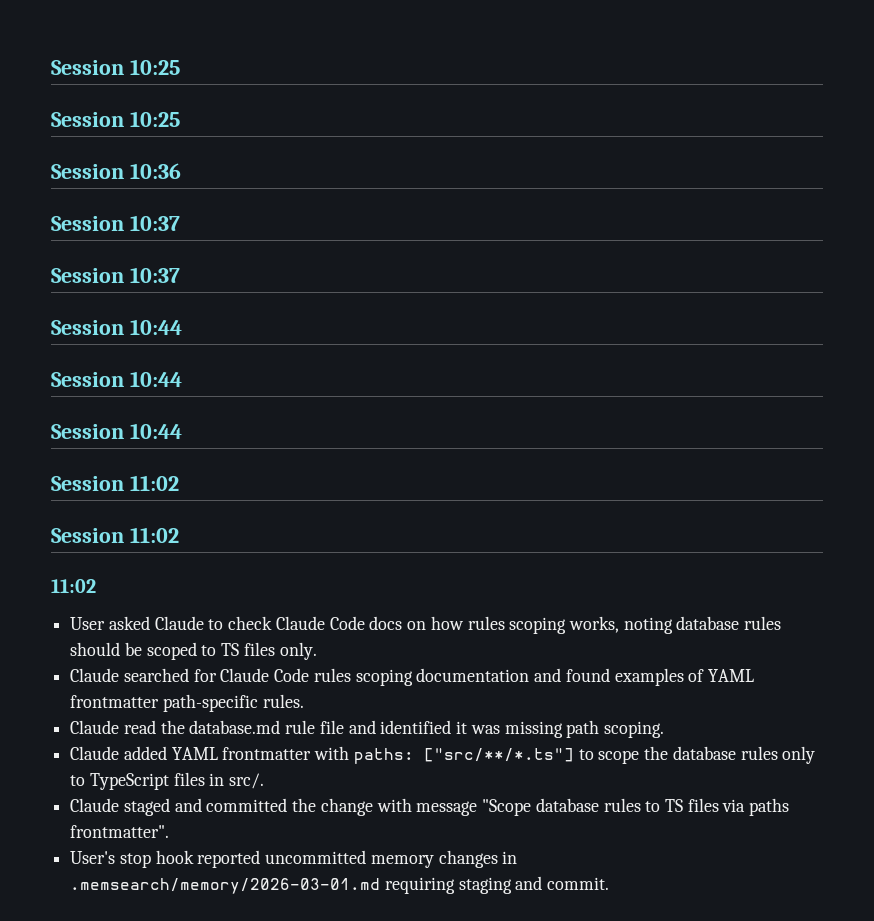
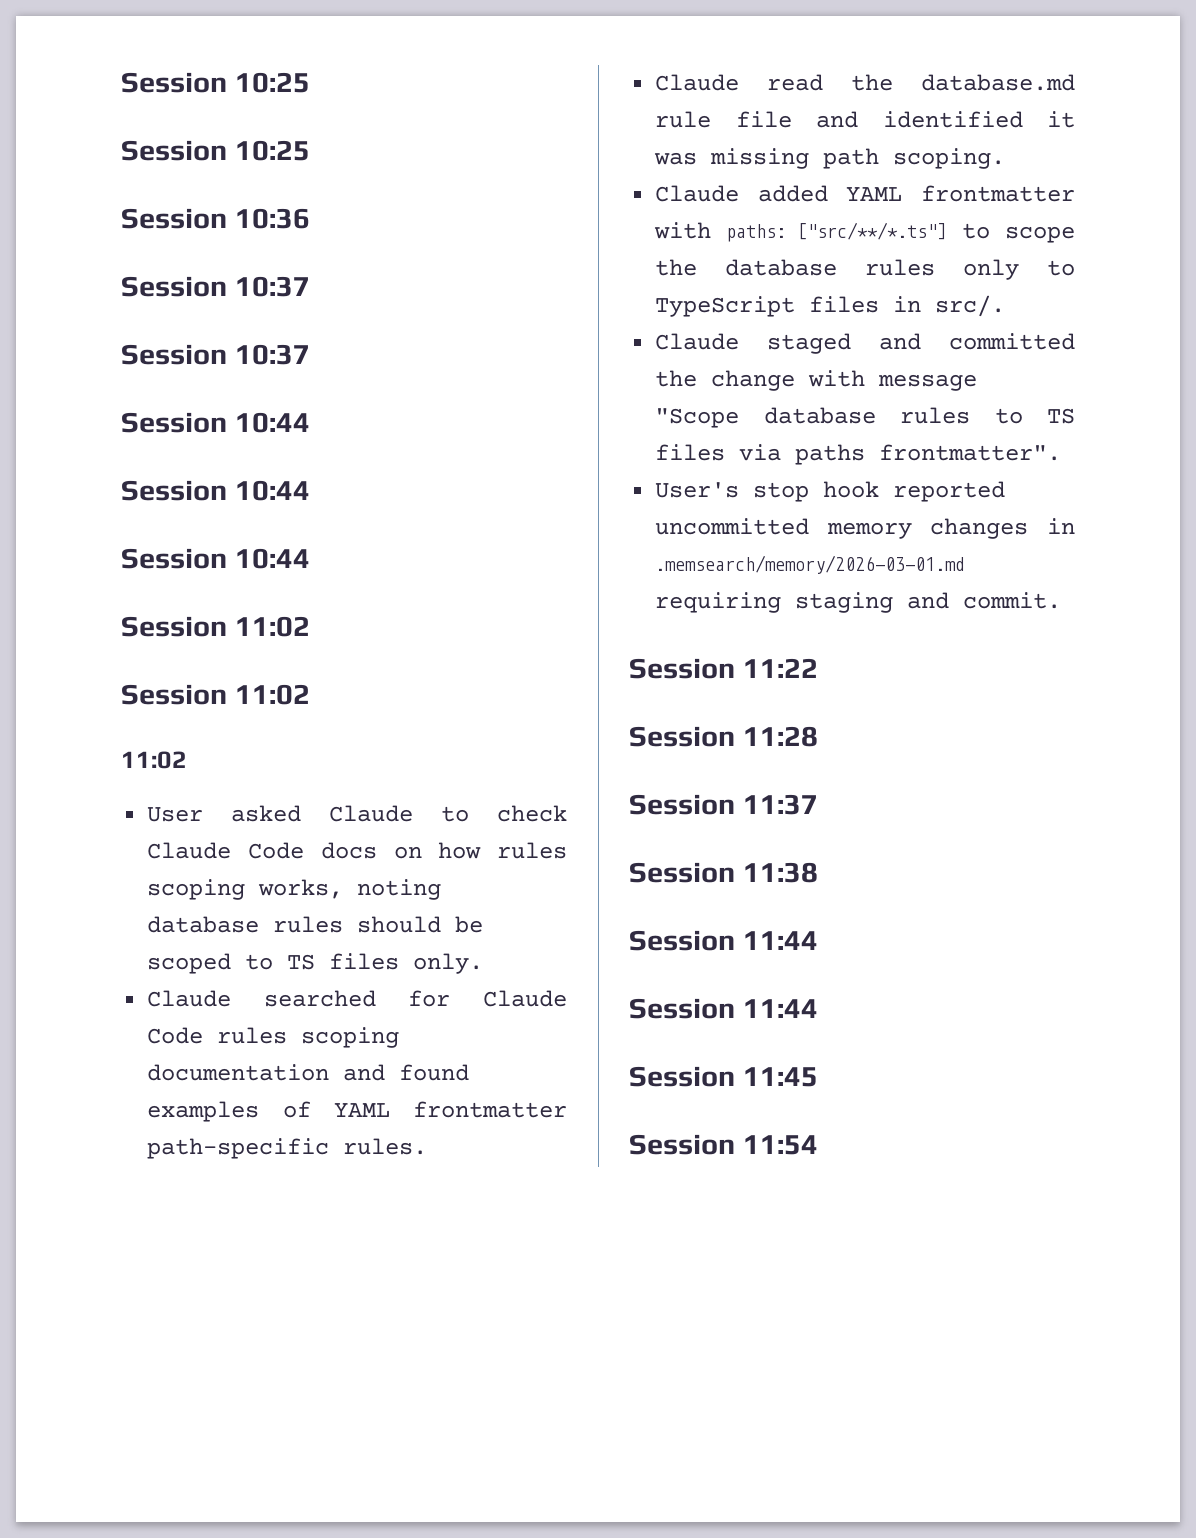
+ Session 11:22
+ Session 11:28
+ Session 11:37
+ Session 11:38
+ Session 11:44
+ Session 11:44
+ Session 11:45
+ Session 11:54

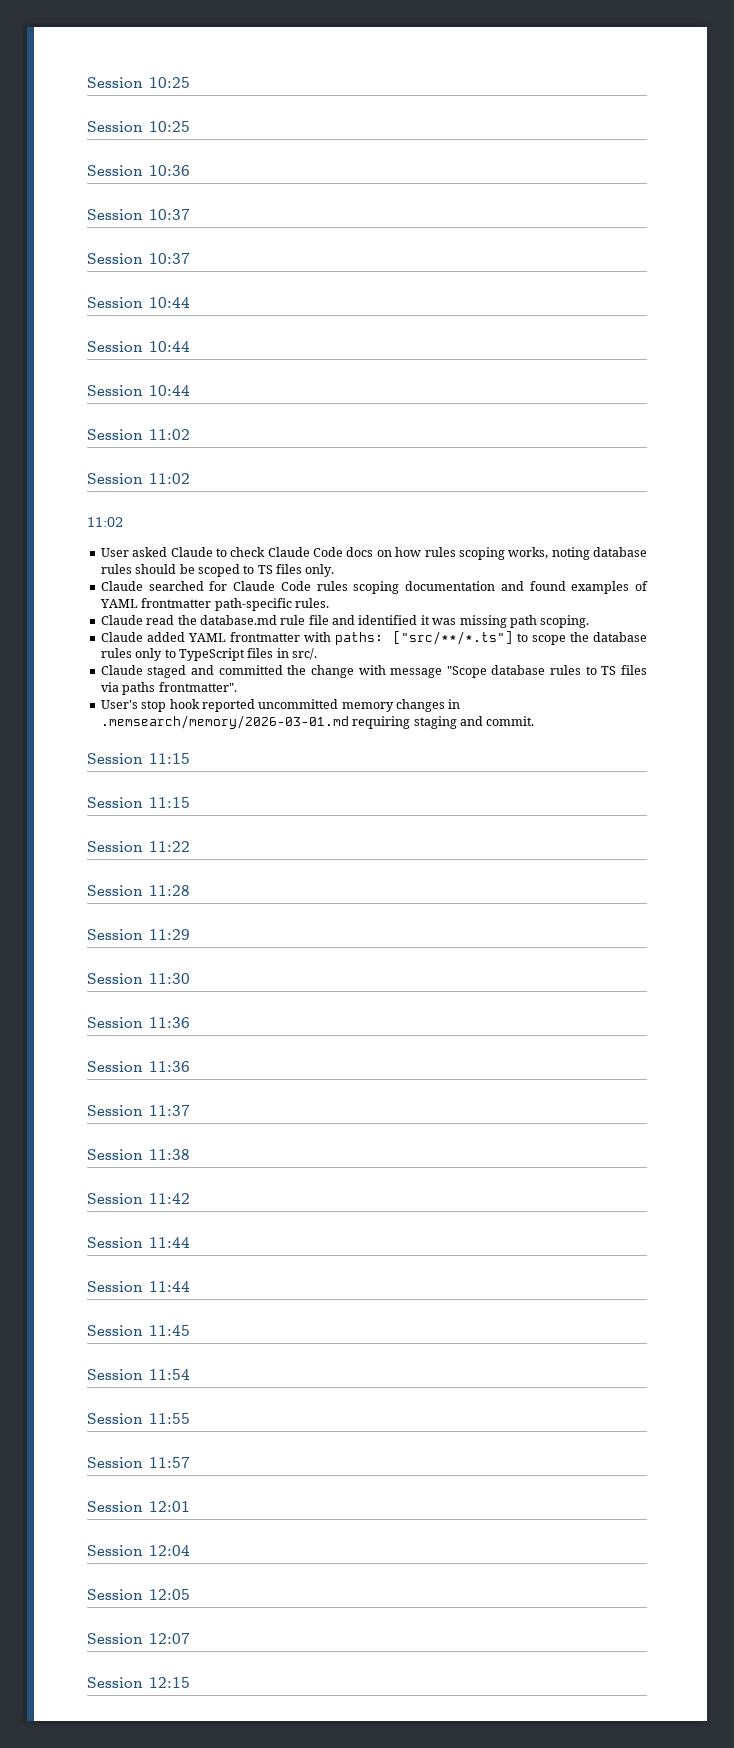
  User's stop hook reported uncommitted memory changes in .memsearch/memory/2026-03-01.md requiring staging and commit.
+ Session 11:15
+ Session 11:15
+ Session 11:29
+ Session 11:30
+ Session 11:36
+ Session 11:36
+ Session 11:42
+ Session 11:55
+ Session 11:57
+ Session 12:01
+ Session 12:04
+ Session 12:05
+ Session 12:07
+ Session 12:15

